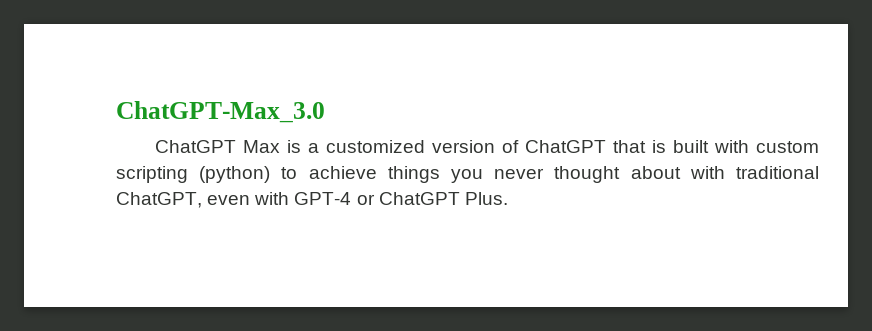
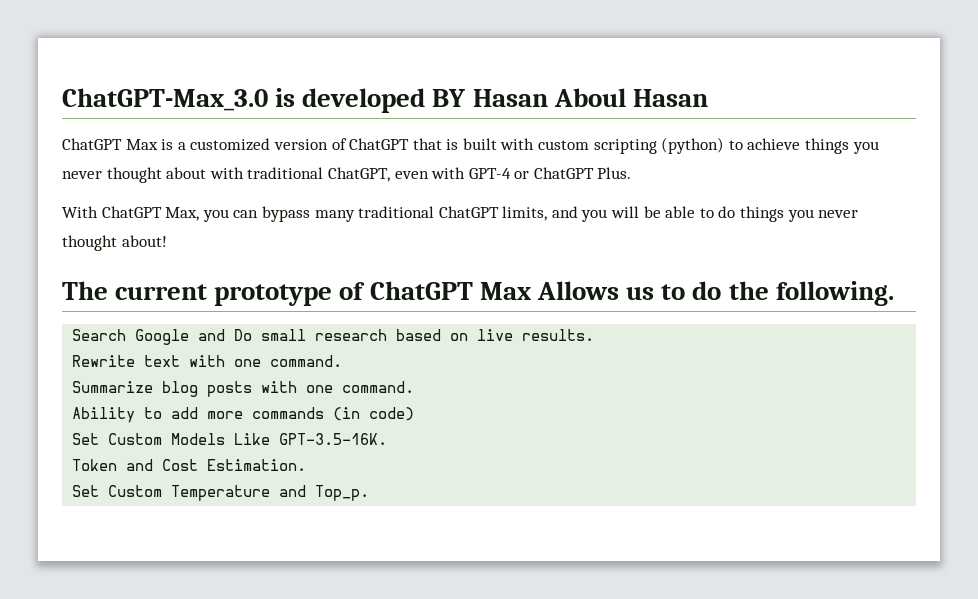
- ChatGPT-Max_3.0
+ ChatGPT-Max_3.0 is developed BY Hasan Aboul Hasan
+ With ChatGPT Max, you can bypass many traditional ChatGPT limits, and you will be able to do things you never thought about!
+ The current prototype of ChatGPT Max Allows us to do the following.
+ Search Google and Do small research based on live results.
+ Rewrite text with one command.
+ Summarize blog posts with one command.
+ Ability to add more commands (in code)
+ Set Custom Models Like GPT-3.5-16K.
+ Token and Cost Estimation.
+ Set Custom Temperature and Top_p.

